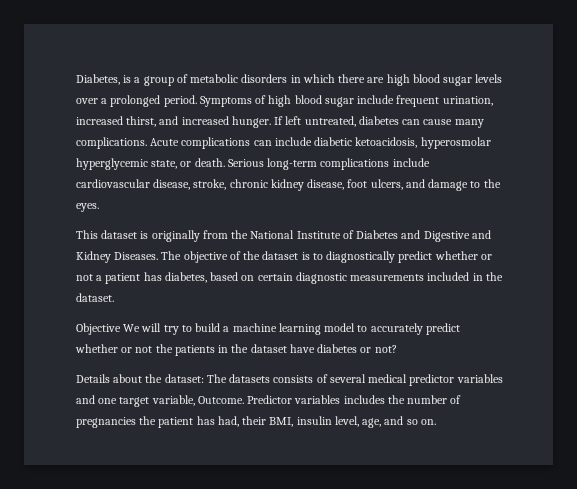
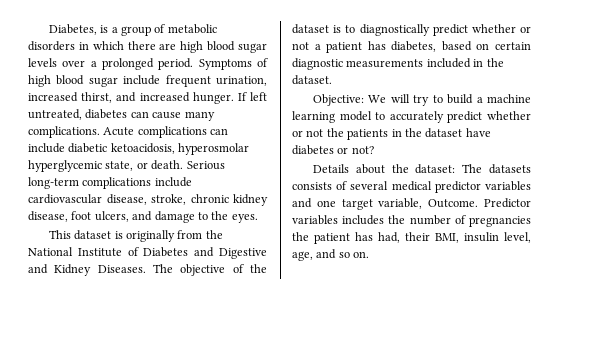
- Objective We will try to build a machine learning model to accurately predict whether or not the patients in the dataset have diabetes or not?
+ Objective: We will try to build a machine learning model to accurately predict whether or not the patients in the dataset have diabetes or not?

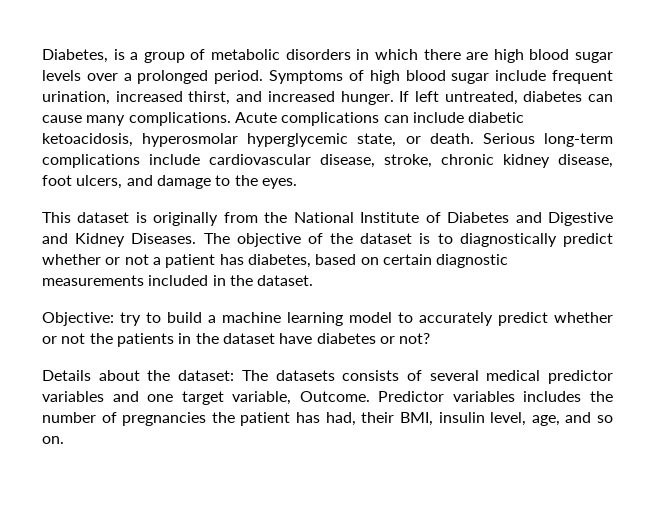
- Objective: We will try to build a machine learning model to accurately predict whether or not the patients in the dataset have diabetes or not?
+ Objective: try to build a machine learning model to accurately predict whether or not the patients in the dataset have diabetes or not?

